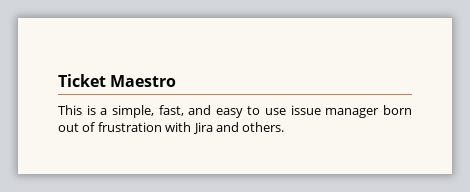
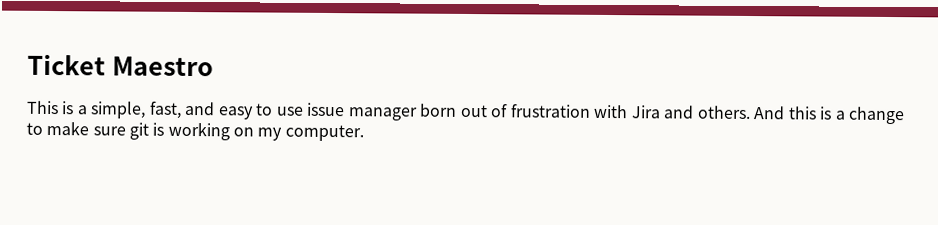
+ And this is a change to make sure git is working on my computer.

